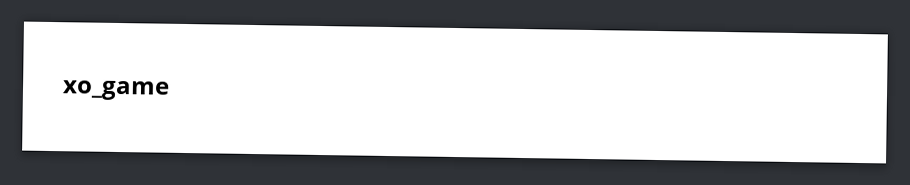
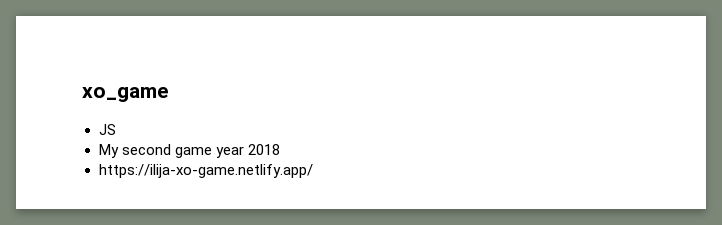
+ JS
+ My second game year 2018
+ https://ilija-xo-game.netlify.app/

